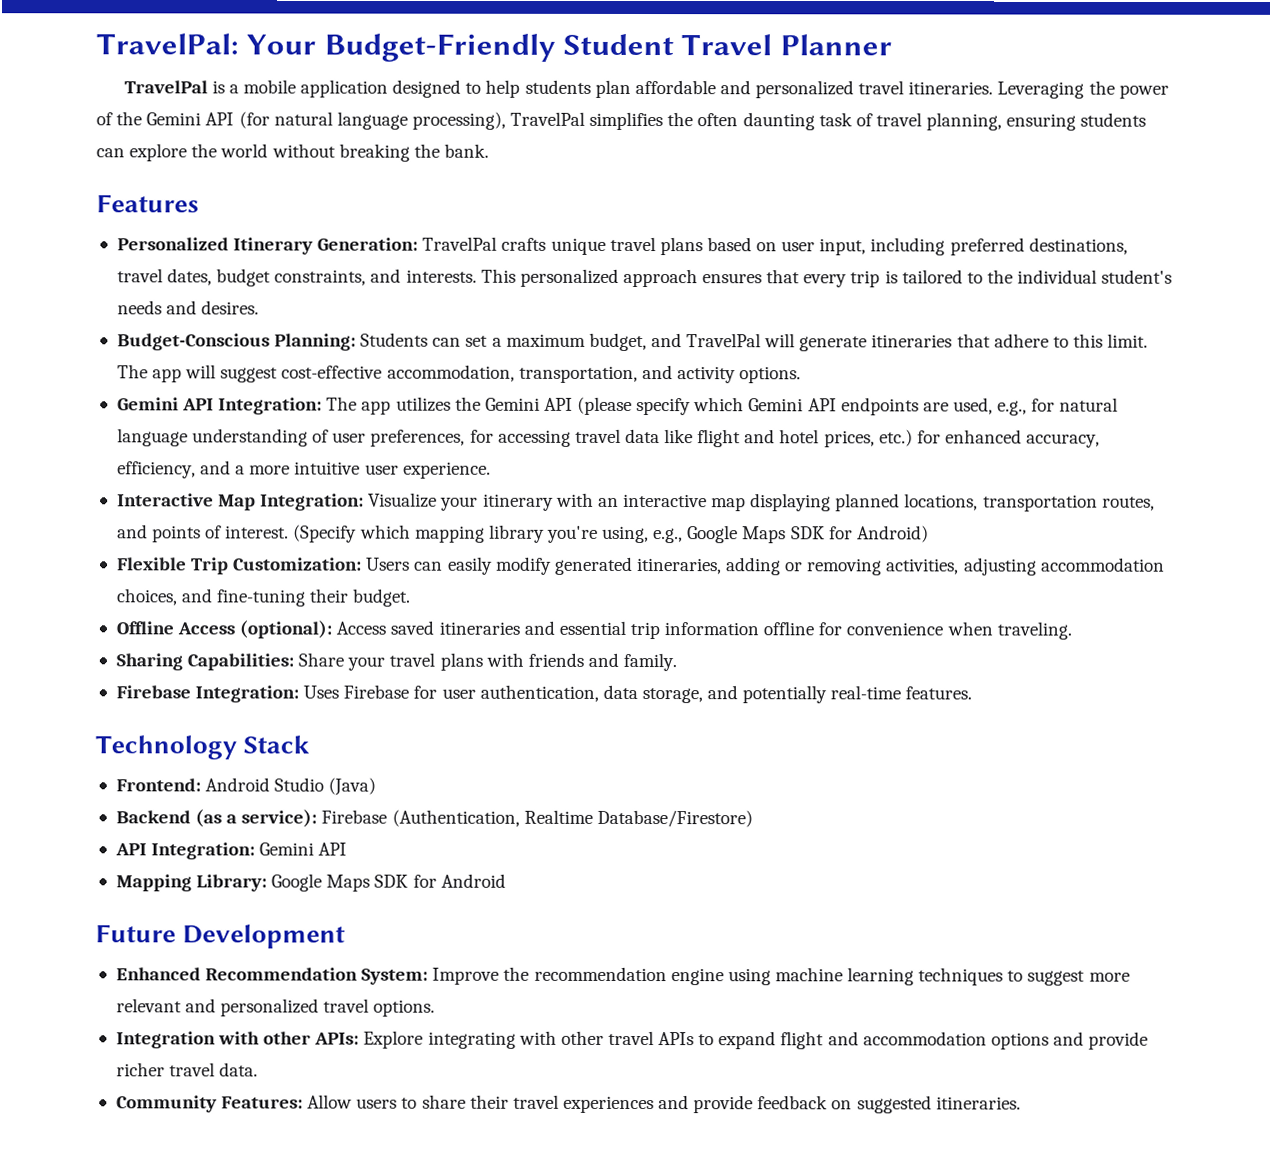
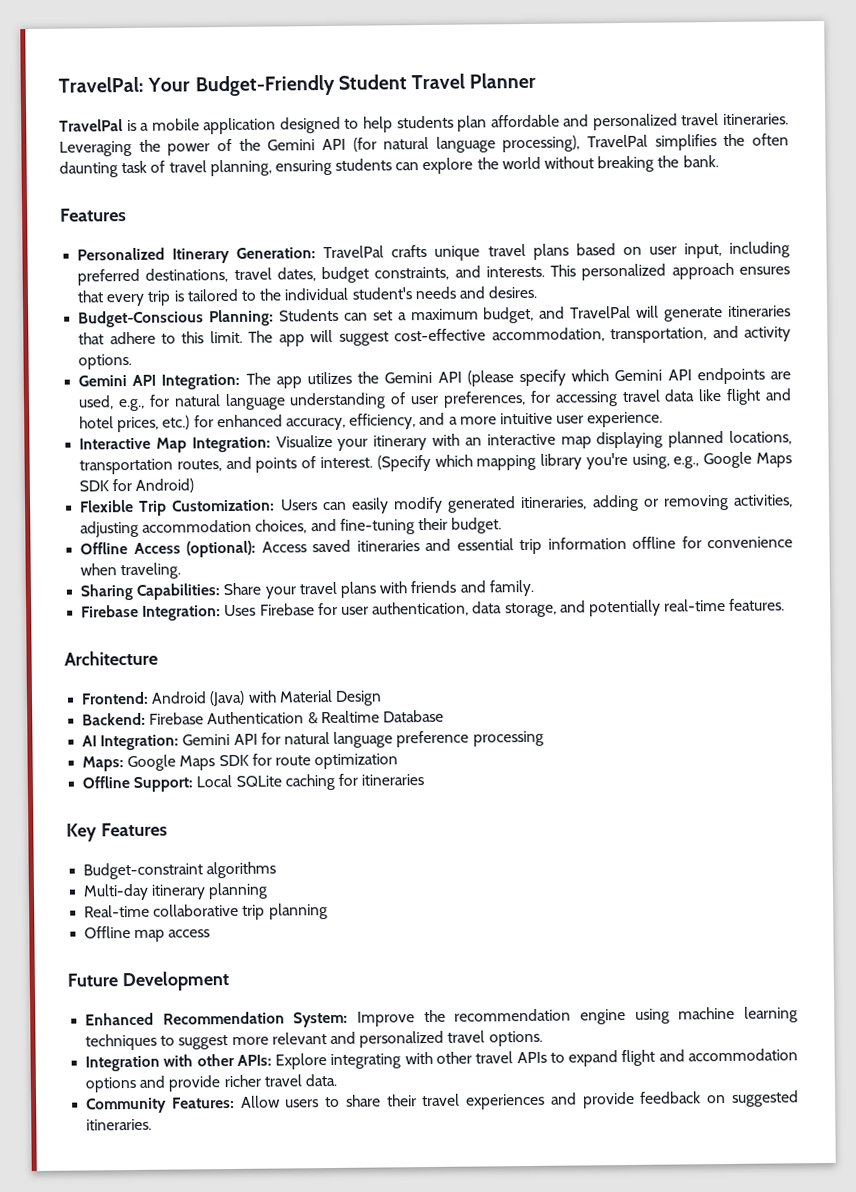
- Technology Stack
+ Architecture
- Frontend: Android Studio (Java)
- Backend (as a service): Firebase (Authentication, Realtime Database/Firestore)
- API Integration: Gemini API
- Mapping Library: Google Maps SDK for Android
+ Frontend: Android (Java) with Material Design
+ Backend: Firebase Authentication & Realtime Database
+ AI Integration: Gemini API for natural language preference processing
+ Maps: Google Maps SDK for route optimization
+ Offline Support: Local SQLite caching for itineraries
+ Key Features
+ Budget-constraint algorithms
+ Multi-day itinerary planning
+ Real-time collaborative trip planning
+ Offline map access

